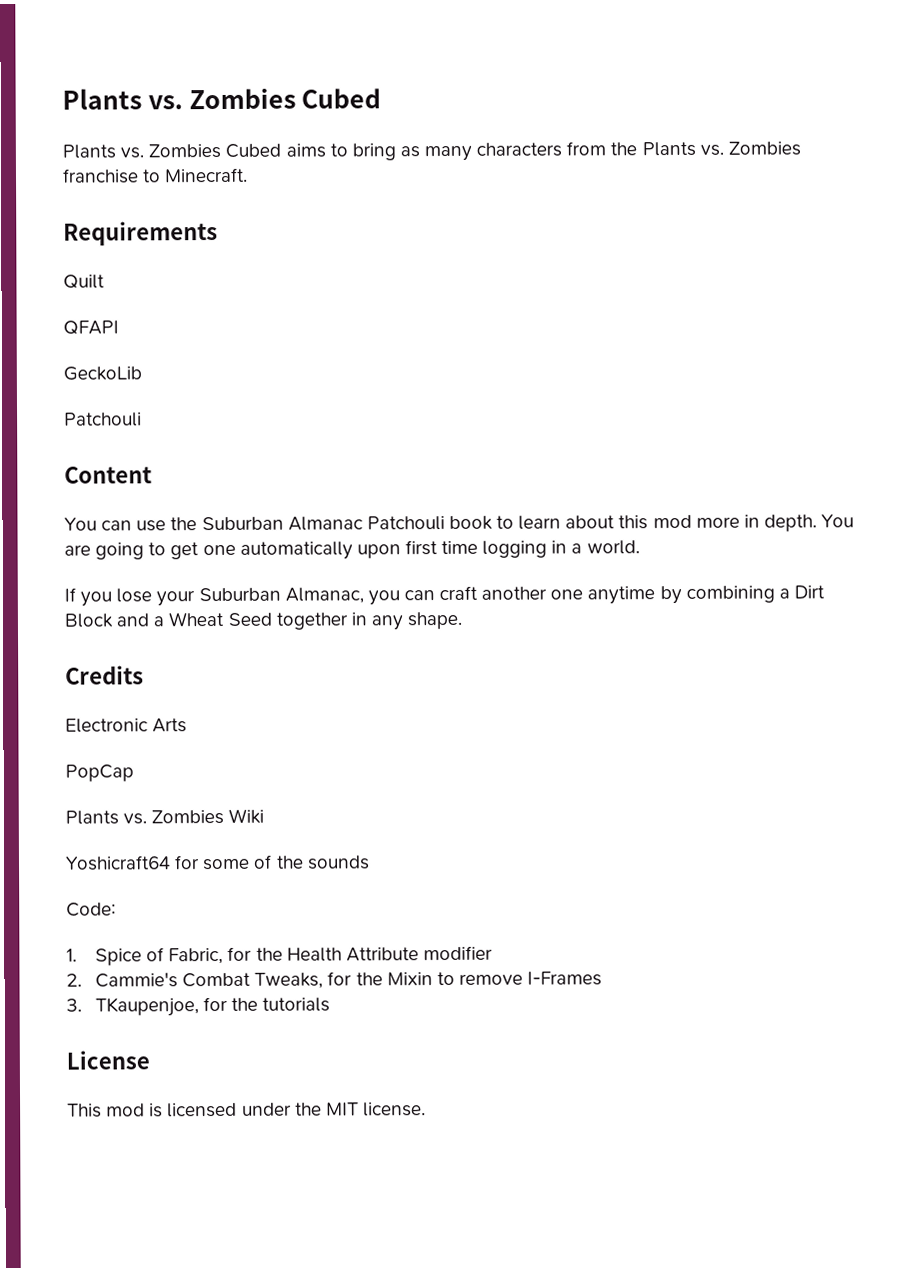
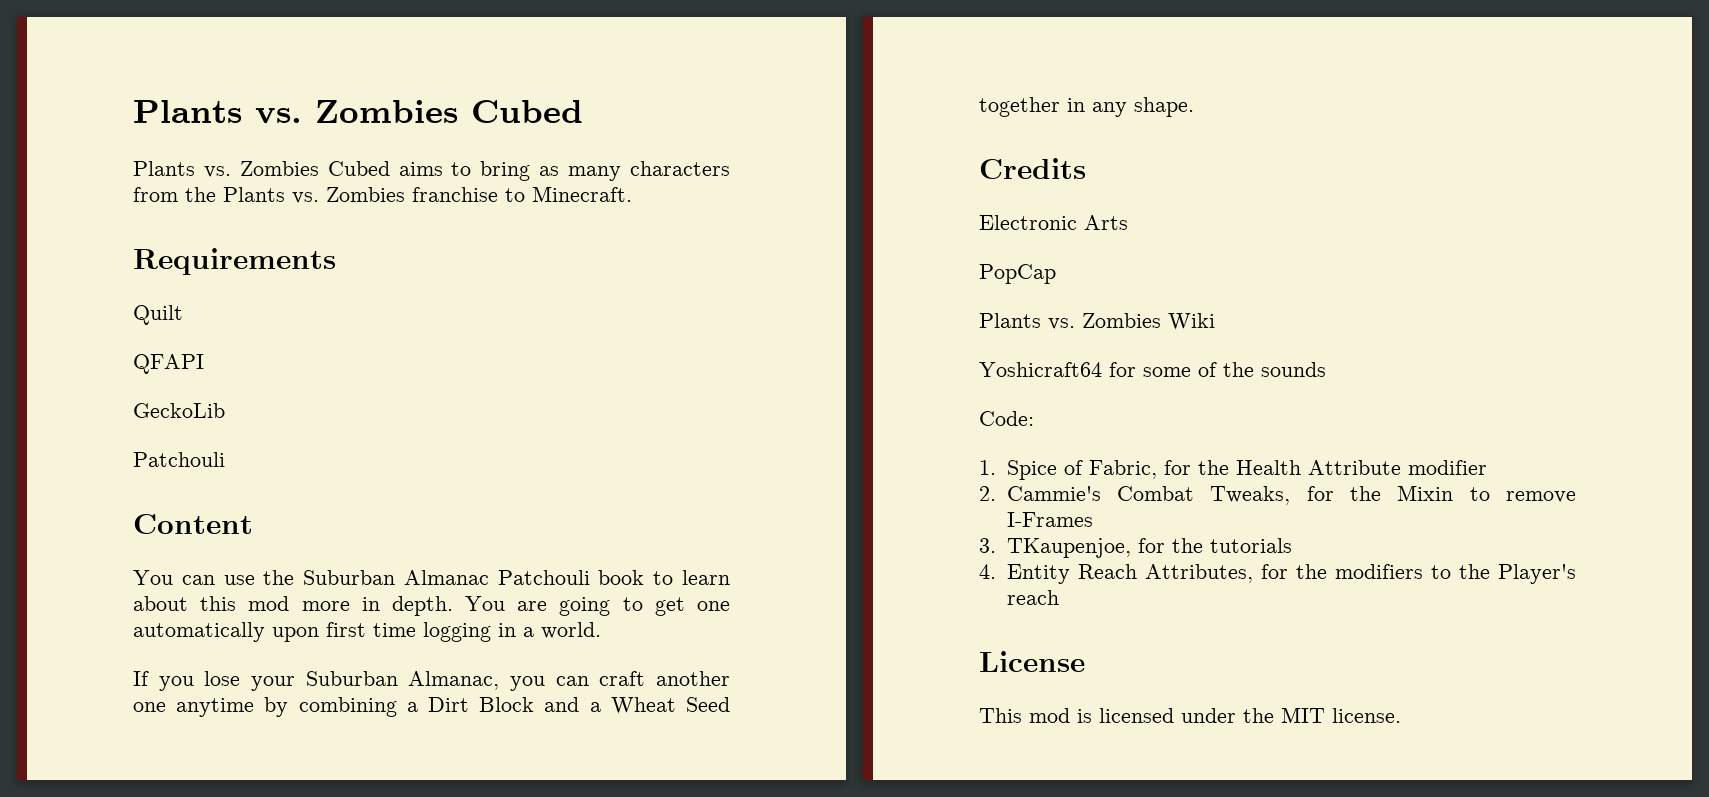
+ 4. Entity Reach Attributes, for the modifiers to the Player's reach

